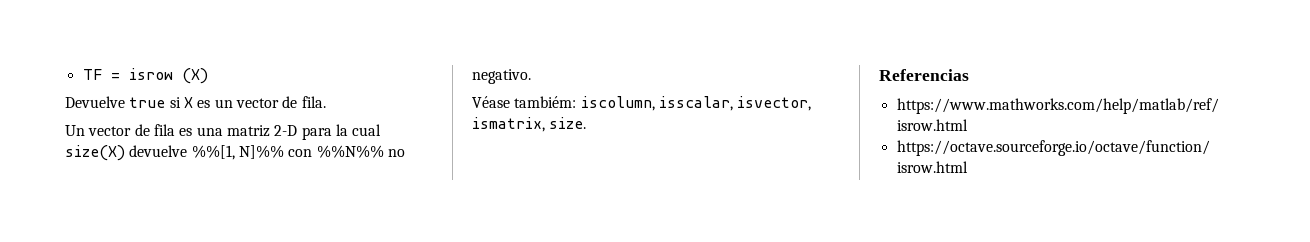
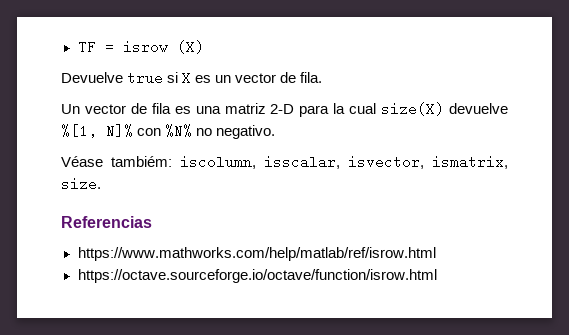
- Un vector de fila es una matriz 2-D para la cual size(X) devuelve %%[1, N]%% con %%N%% no negativo.
+ Un vector de fila es una matriz 2-D para la cual size(X) devuelve %[1, N]% con %N% no negativo.

